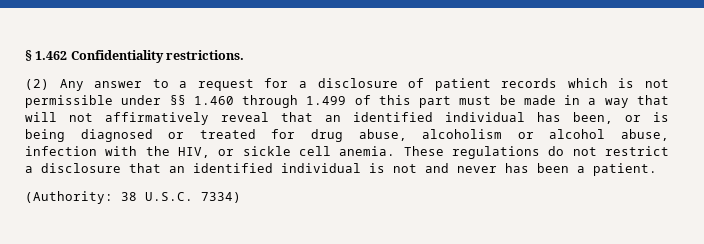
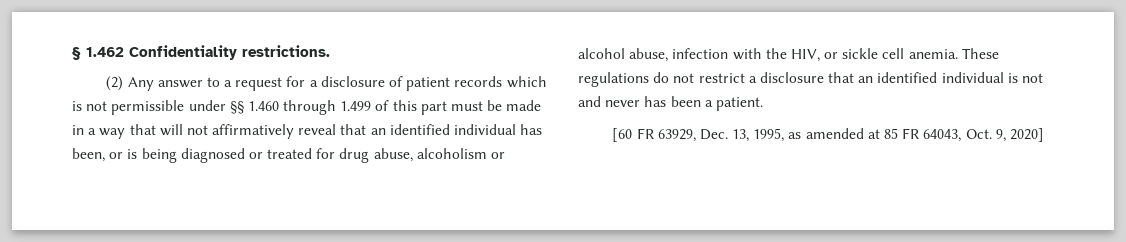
- (Authority: 38 U.S.C. 7334)
+ [60 FR 63929, Dec. 13, 1995, as amended at 85 FR 64043, Oct. 9, 2020]

